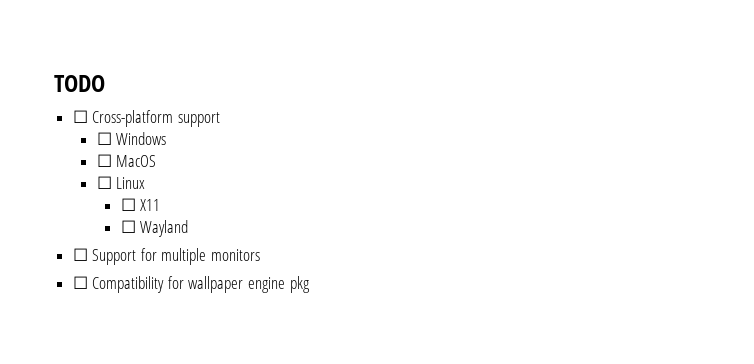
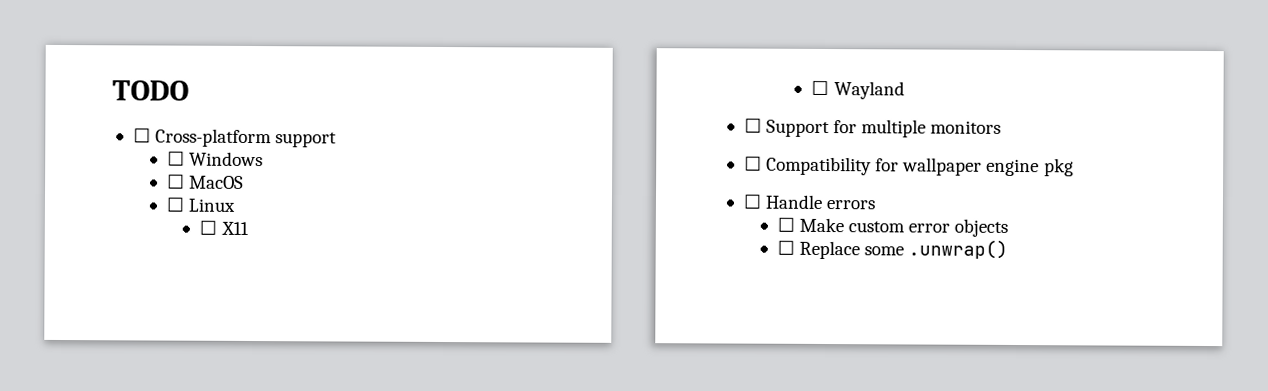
+ ☐ Handle errors
+ ☐ Make custom error objects
+ ☐ Replace some .unwrap()

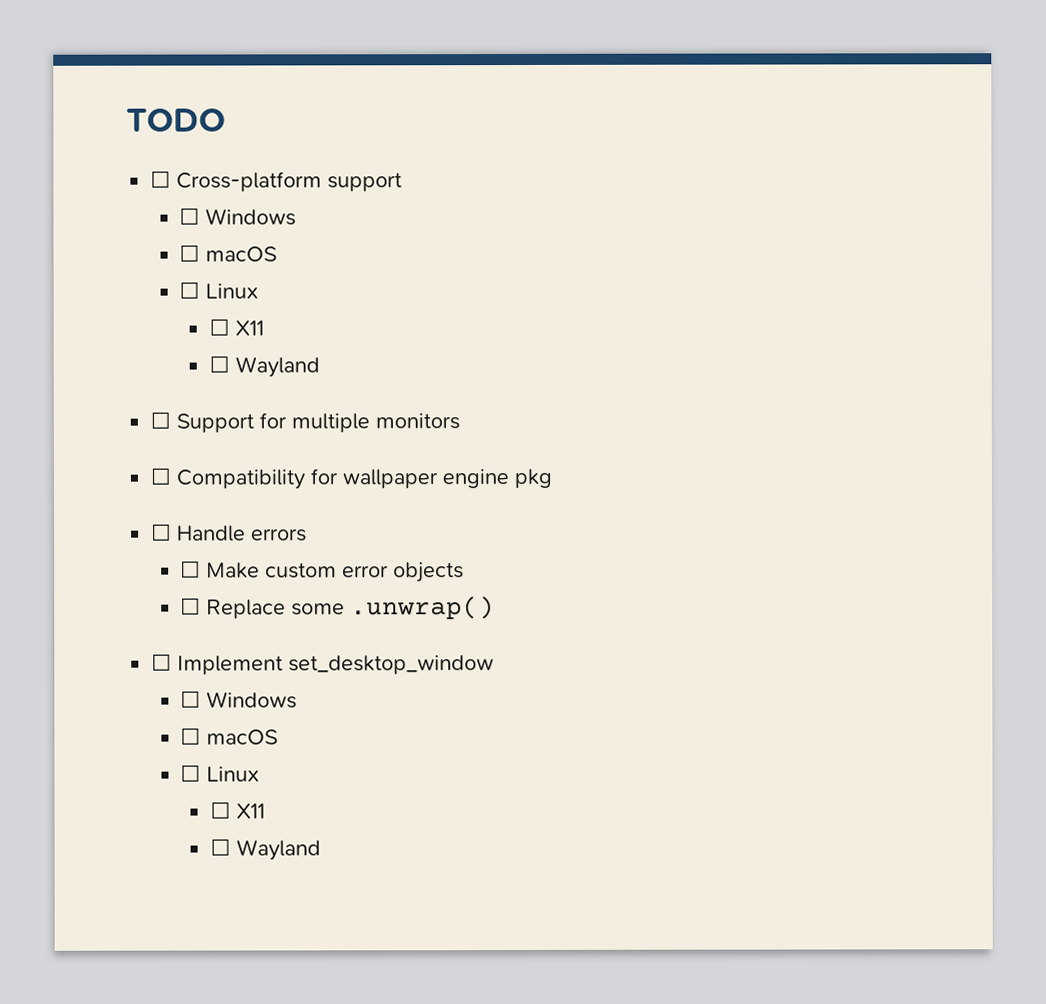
  ☐ Cross-platform support
  ☐ Windows
- ☐ MacOS
+ ☐ macOS
+ ☐ Implement set_desktop_window
+ ☐ Windows
+ ☐ macOS
+ ☐ Linux
+ ☐ X11
+ ☐ Wayland

